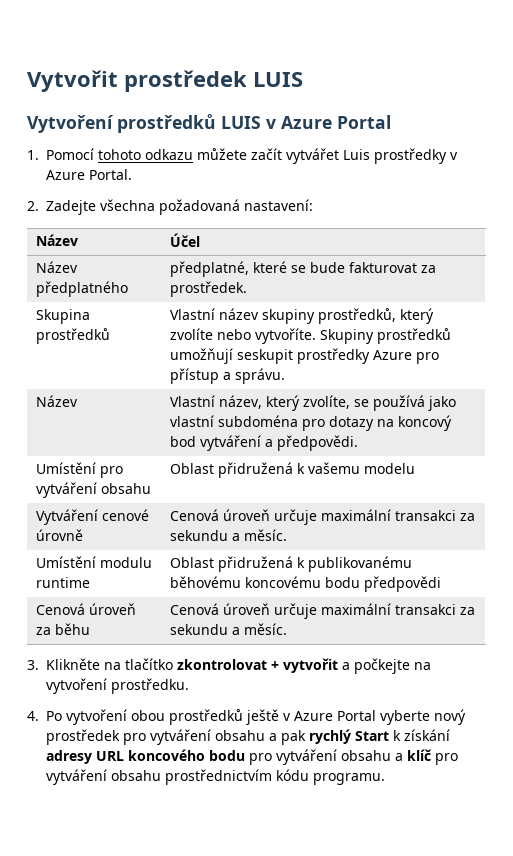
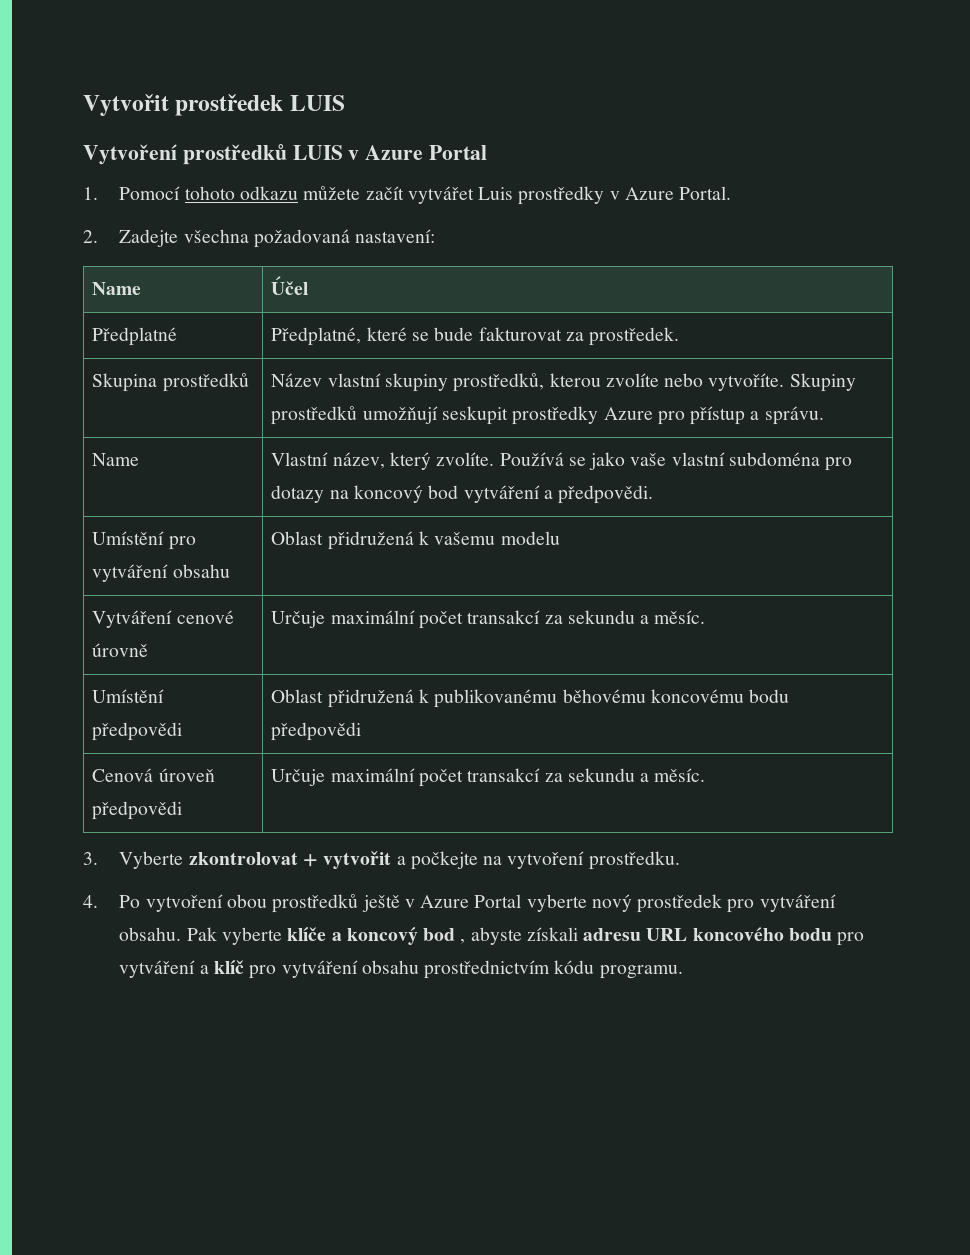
- Název | Účel
+ Name | Účel
- Název předplatného | předplatné, které se bude fakturovat za prostředek.
+ Předplatné | Předplatné, které se bude fakturovat za prostředek.
- Skupina prostředků | Vlastní název skupiny prostředků, který zvolíte nebo vytvoříte. Skupiny prostředků umožňují seskupit prostředky Azure pro přístup a správu.
+ Skupina prostředků | Název vlastní skupiny prostředků, kterou zvolíte nebo vytvoříte. Skupiny prostředků umožňují seskupit prostředky Azure pro přístup a správu.
- Název | Vlastní název, který zvolíte, se používá jako vlastní subdoména pro dotazy na koncový bod vytváření a předpovědi.
+ Name | Vlastní název, který zvolíte. Používá se jako vaše vlastní subdoména pro dotazy na koncový bod vytváření a předpovědi.
- Vytváření cenové úrovně | Cenová úroveň určuje maximální transakci za sekundu a měsíc.
+ Vytváření cenové úrovně | Určuje maximální počet transakcí za sekundu a měsíc.
- Umístění modulu runtime | Oblast přidružená k publikovanému běhovému koncovému bodu předpovědi
+ Umístění předpovědi | Oblast přidružená k publikovanému běhovému koncovému bodu předpovědi
- Cenová úroveň za běhu | Cenová úroveň určuje maximální transakci za sekundu a měsíc.
+ Cenová úroveň předpovědi | Určuje maximální počet transakcí za sekundu a měsíc.
- 3. Klikněte na tlačítko zkontrolovat + vytvořit a počkejte na vytvoření prostředku.
+ 3. Vyberte zkontrolovat + vytvořit a počkejte na vytvoření prostředku.
- 4. Po vytvoření obou prostředků ještě v Azure Portal vyberte nový prostředek pro vytváření obsahu a pak rychlý Start k získání adresy URL koncového bodu pro vytváření obsahu a klíč pro vytváření obsahu prostřednictvím kódu programu.
+ 4. Po vytvoření obou prostředků ještě v Azure Portal vyberte nový prostředek pro vytváření obsahu. Pak vyberte klíče a koncový bod , abyste získali adresu URL koncového bodu pro vytváření a klíč pro vytváření obsahu prostřednictvím kódu programu.

